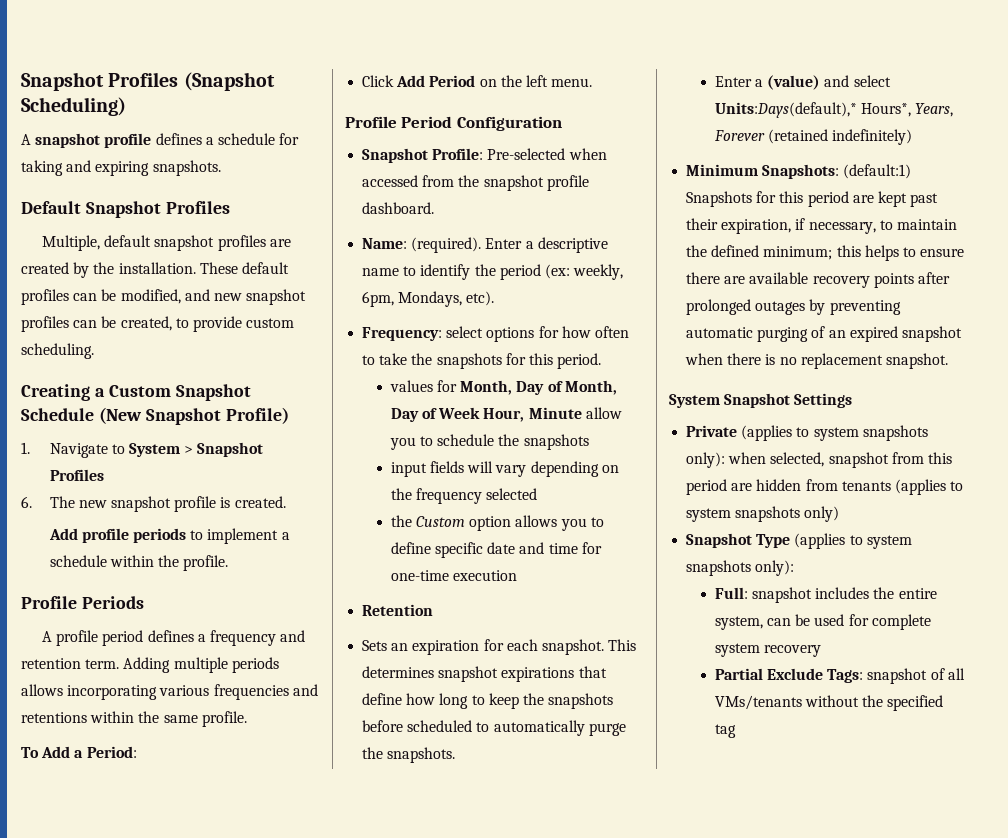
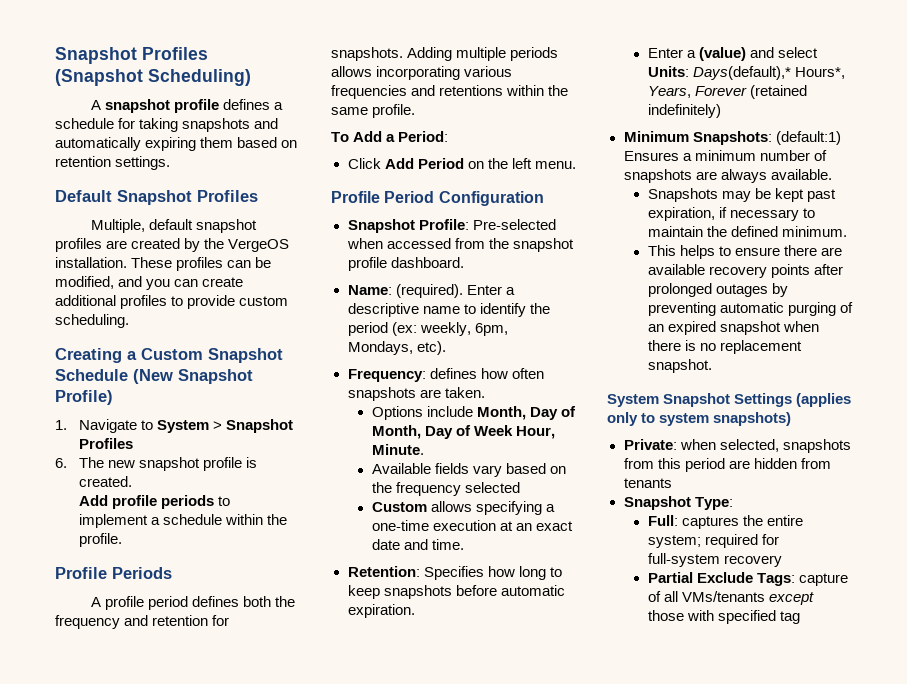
- A snapshot profile defines a schedule for taking and expiring snapshots.
+ A snapshot profile defines a schedule for taking snapshots and automatically expiring them based on retention settings.
- Multiple, default snapshot profiles are created by the installation.
+ Multiple, default snapshot profiles are created by the VergeOS installation.
- These default profiles can be modified, and new snapshot profiles can be created, to provide custom scheduling.
+ These profiles can be modified, and you can create additional profiles to provide custom scheduling.
- A profile period defines a frequency and retention term.
+ A profile period defines both the frequency and retention for snapshots.
- Frequency: select options for how often to take the snapshots for this period.
- values for Month, Day of Month, Day of Week Hour, Minute allow you to schedule the snapshots
- input fields will vary depending on the frequency selected
- the Custom option allows you to define specific date and time for one-time execution
- Retention
- Sets an expiration for each snapshot. This determines snapshot expirations that define how long to keep the snapshots before scheduled to automatically purge the snapshots.
+ Frequency: defines how often snapshots are taken.
+ Options include Month, Day of Month, Day of Week Hour, Minute.
+ Available fields vary based on the frequency selected
+ Custom allows specifying a one‑time execution at an exact date and time.
+ Retention: Specifies how long to keep snapshots before automatic expiration.
- Enter a (value) and select Units:Days(default),* Hours*, Years, Forever (retained indefinitely)
+ Enter a (value) and select Units: Days(default),* Hours*, Years, Forever (retained indefinitely)
- Minimum Snapshots: (default:1) Snapshots for this period are kept past their expiration, if necessary, to maintain the defined minimum; this helps to ensure there are available recovery points after prolonged outages by preventing automatic purging of an expired snapshot when there is no replacement snapshot.
+ Minimum Snapshots: (default:1) Ensures a minimum number of snapshots are always available.
+ Snapshots may be kept past expiration, if necessary to maintain the defined minimum.
+ This helps to ensure there are available recovery points after prolonged outages by preventing automatic purging of an expired snapshot when there is no replacement snapshot.
- System Snapshot Settings
- Private (applies to system snapshots only): when selected, snapshot from this period are hidden from tenants (applies to system snapshots only)
- Snapshot Type (applies to system snapshots only):
- Full: snapshot includes the entire system, can be used for complete system recovery
+ System Snapshot Settings (applies only to system snapshots)
+ Private: when selected, snapshots from this period are hidden from tenants
+ Snapshot Type:
+ Full: captures the entire system; required for full-system recovery
- Partial Exclude Tags: snapshot of all VMs/tenants without the specified tag
+ Partial Exclude Tags: capture of all VMs/tenants except those with specified tag

